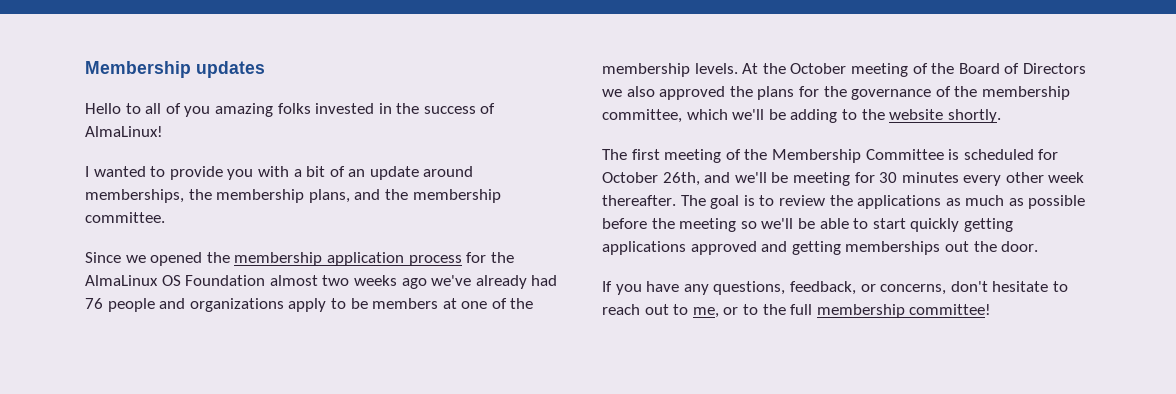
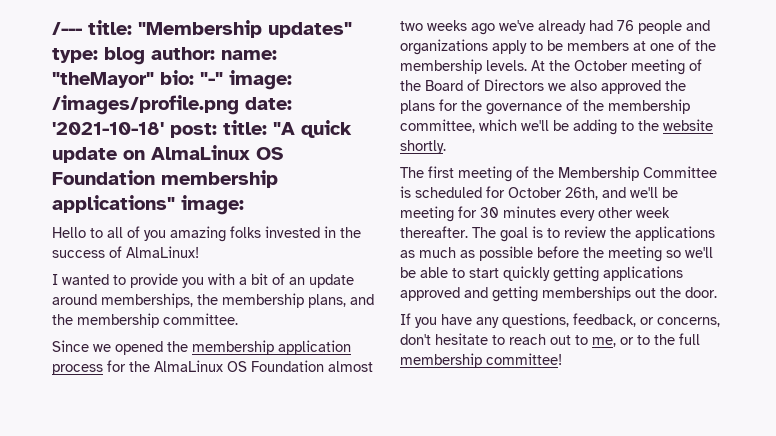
- Membership updates
+ /--- title: "Membership updates" type: blog author: name: "theMayor" bio: "-" image: /images/profile.png date: '2021-10-18' post: title: "A quick update on AlmaLinux OS Foundation membership applications" image:

